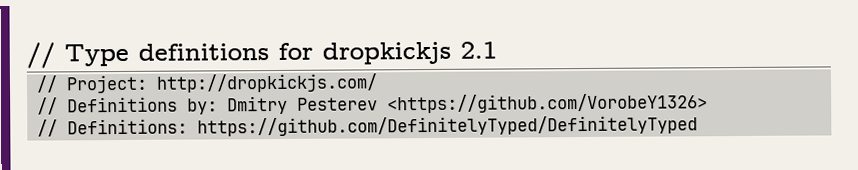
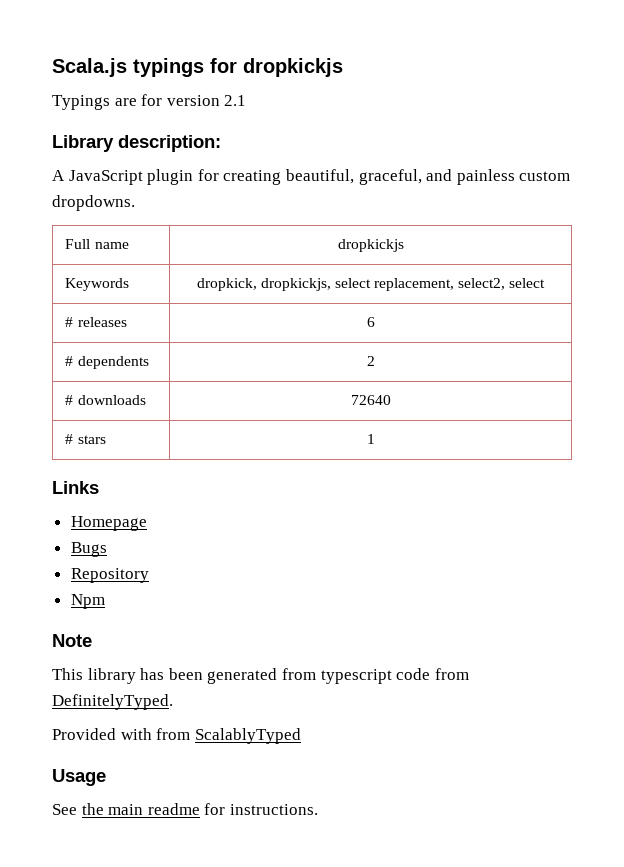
- // Type definitions for dropkickjs 2.1
- // Project: http://dropkickjs.com/
- // Definitions by: Dmitry Pesterev <https://github.com/VorobeY1326>
- // Definitions: https://github.com/DefinitelyTyped/DefinitelyTyped
+ Scala.js typings for dropkickjs
+ Typings are for version 2.1
+ Library description:
+ A JavaScript plugin for creating beautiful, graceful, and painless custom dropdowns.
+ Full name | dropkickjs
+ Keywords | dropkick, dropkickjs, select replacement, select2, select
+ # releases | 6
+ # dependents | 2
+ # downloads | 72640
+ # stars | 1
+ Links
+ Homepage
+ Bugs
+ Repository
+ Npm
+ Note
+ This library has been generated from typescript code from DefinitelyTyped.
+ Provided with from ScalablyTyped
+ Usage
+ See the main readme for instructions.

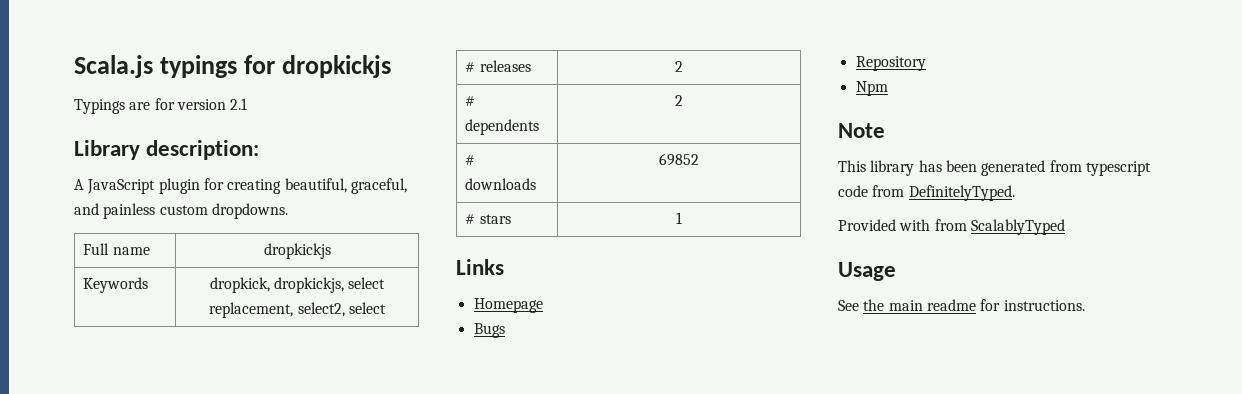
- # releases | 6
+ # releases | 2
- # downloads | 72640
+ # downloads | 69852

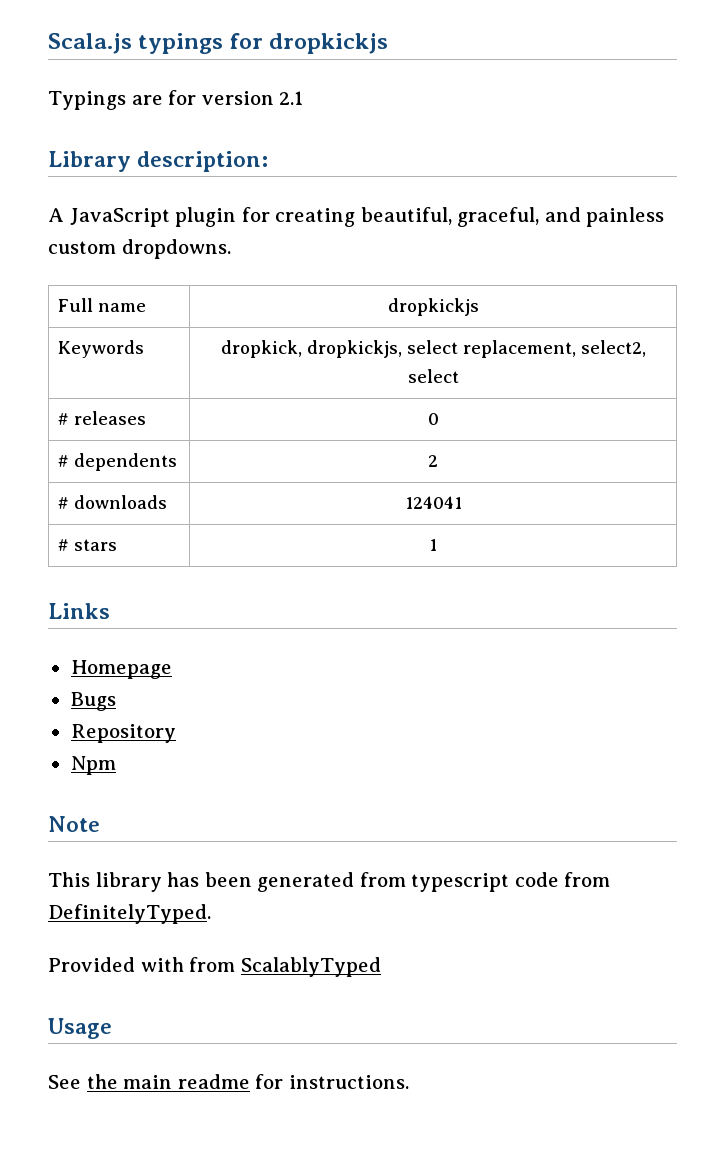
- # releases | 2
+ # releases | 0
- # downloads | 69852
+ # downloads | 124041

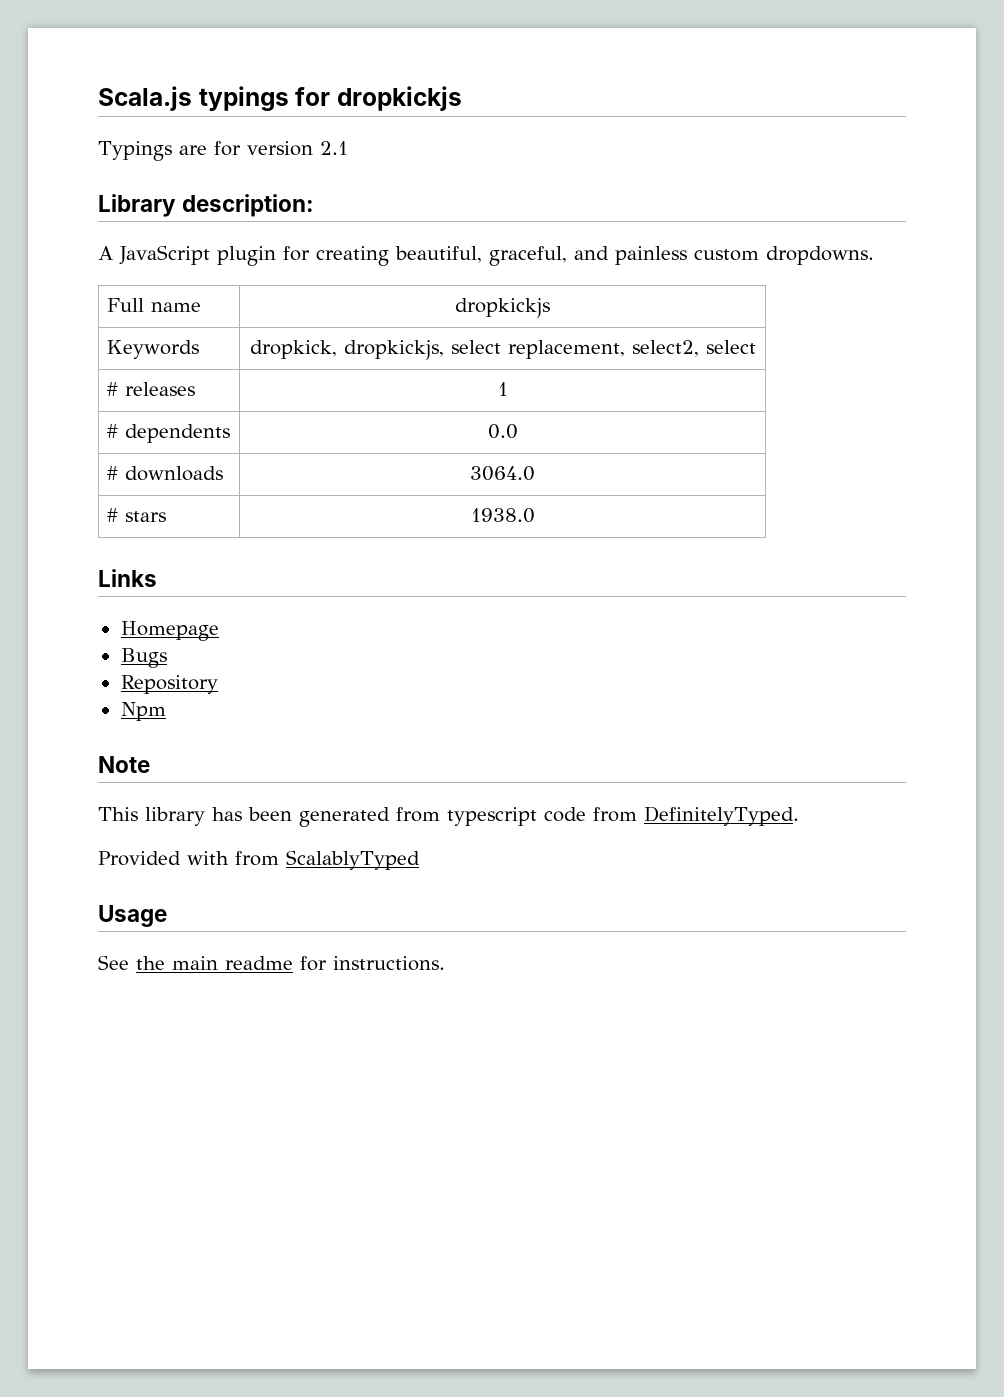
- # releases | 0
+ # releases | 1
- # dependents | 2
+ # dependents | 0.0
- # downloads | 124041
+ # downloads | 3064.0
- # stars | 1
+ # stars | 1938.0

